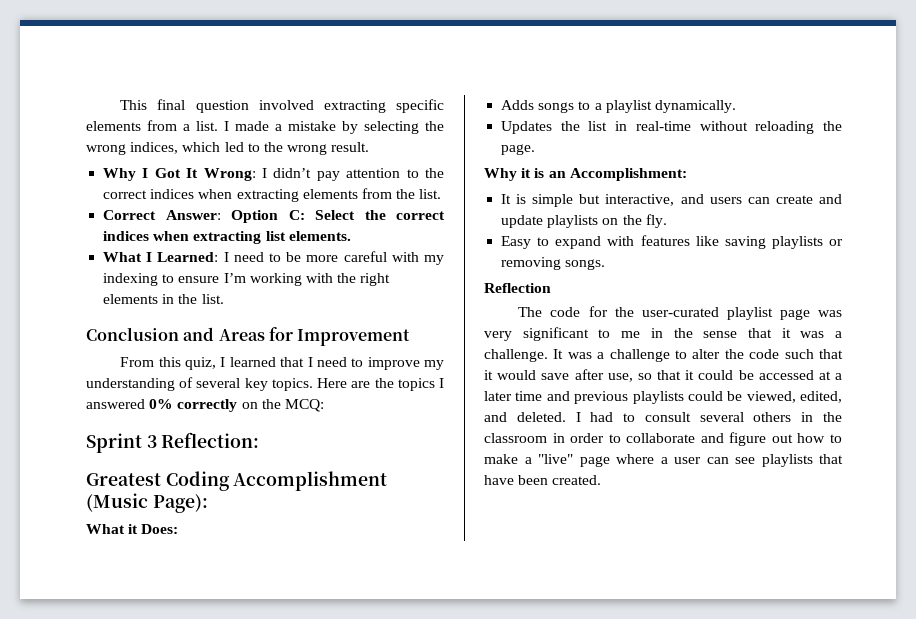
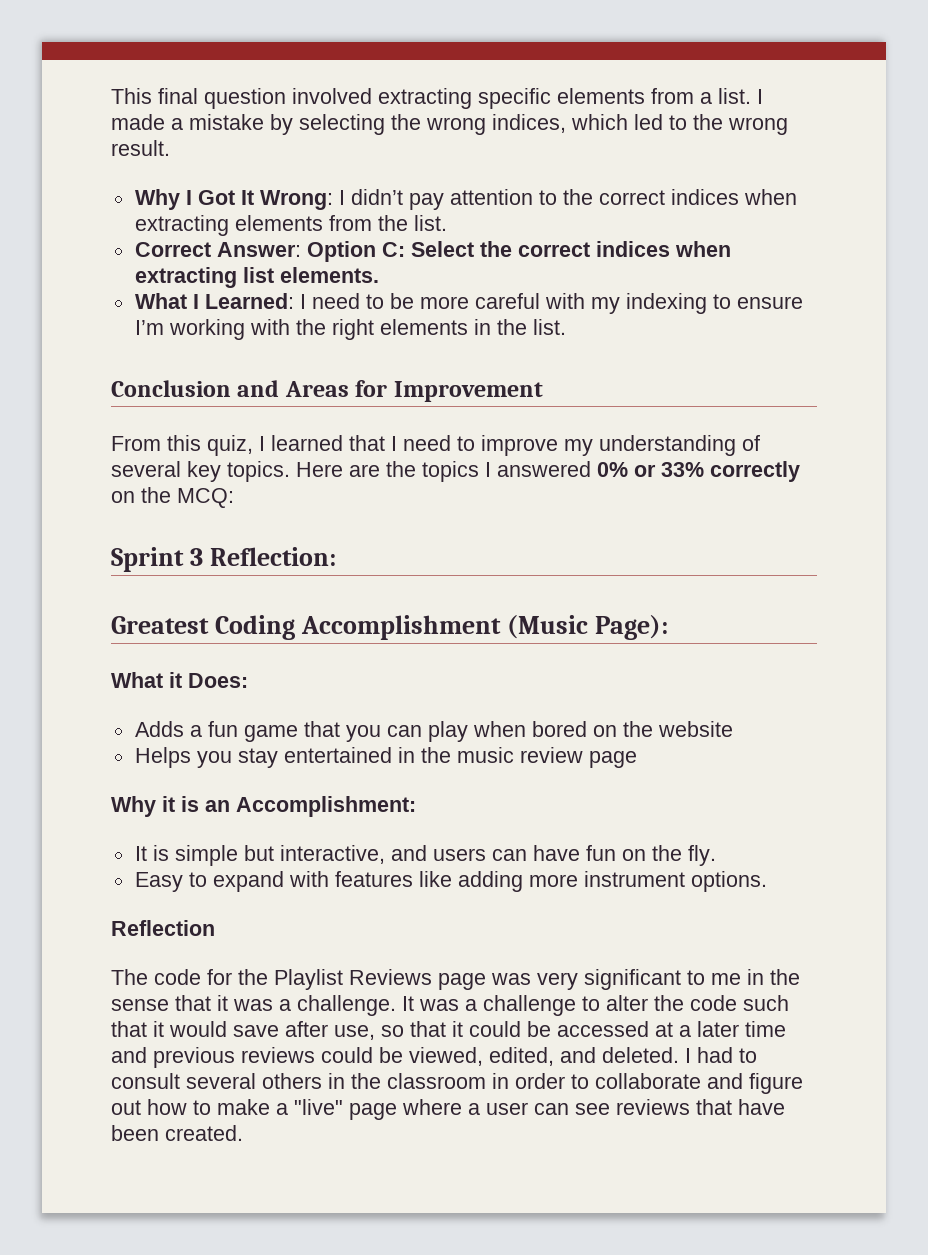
- Here are the topics I answered 0% correctly on the MCQ:
+ Here are the topics I answered 0% or 33% correctly on the MCQ:
- Adds songs to a playlist dynamically.
- Updates the list in real-time without reloading the page.
+ Adds a fun game that you can play when bored on the website
+ Helps you stay entertained in the music review page
- It is simple but interactive, and users can create and update playlists on the fly.
+ It is simple but interactive, and users can have fun on the fly.
- Easy to expand with features like saving playlists or removing songs.
+ Easy to expand with features like adding more instrument options.
- The code for the user-curated playlist page was very significant to me in the sense that it was a challenge.
+ The code for the Playlist Reviews page was very significant to me in the sense that it was a challenge.
- It was a challenge to alter the code such that it would save after use, so that it could be accessed at a later time and previous playlists could be viewed, edited, and deleted.
+ It was a challenge to alter the code such that it would save after use, so that it could be accessed at a later time and previous reviews could be viewed, edited, and deleted.
- I had to consult several others in the classroom in order to collaborate and figure out how to make a "live" page where a user can see playlists that have been created.
+ I had to consult several others in the classroom in order to collaborate and figure out how to make a "live" page where a user can see reviews that have been created.

